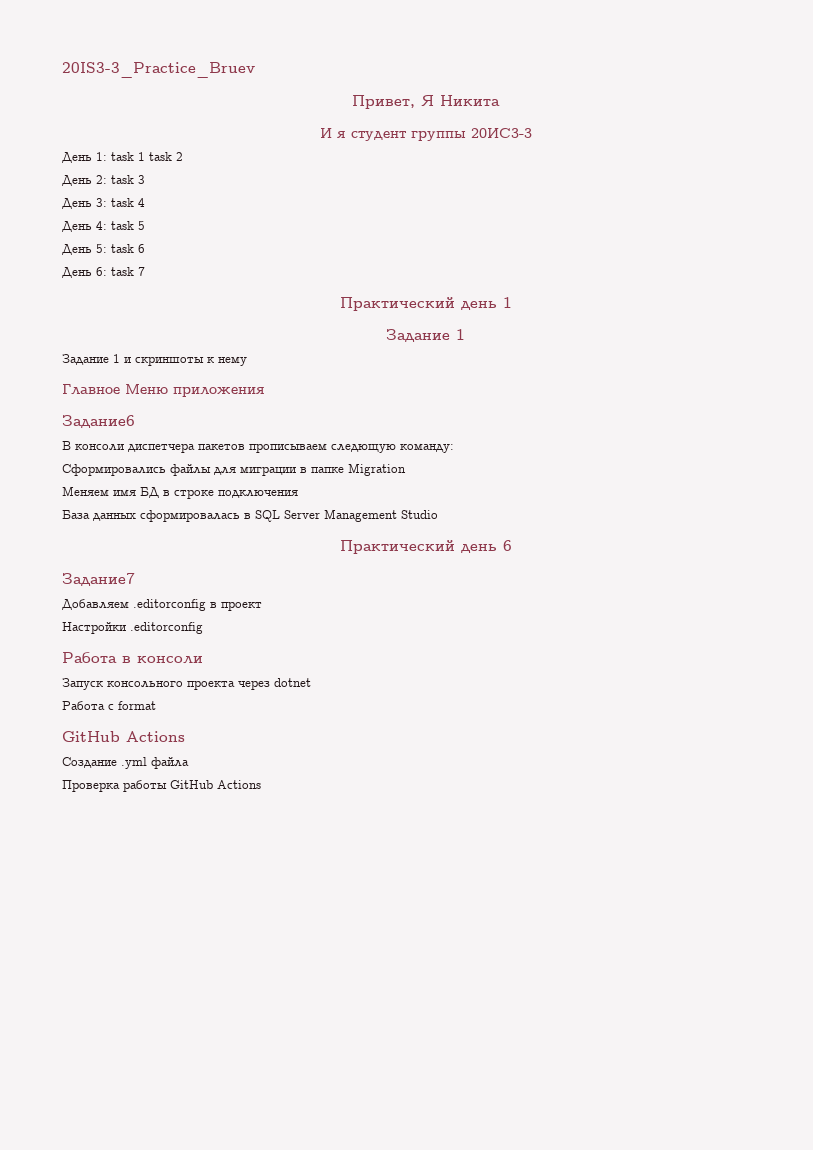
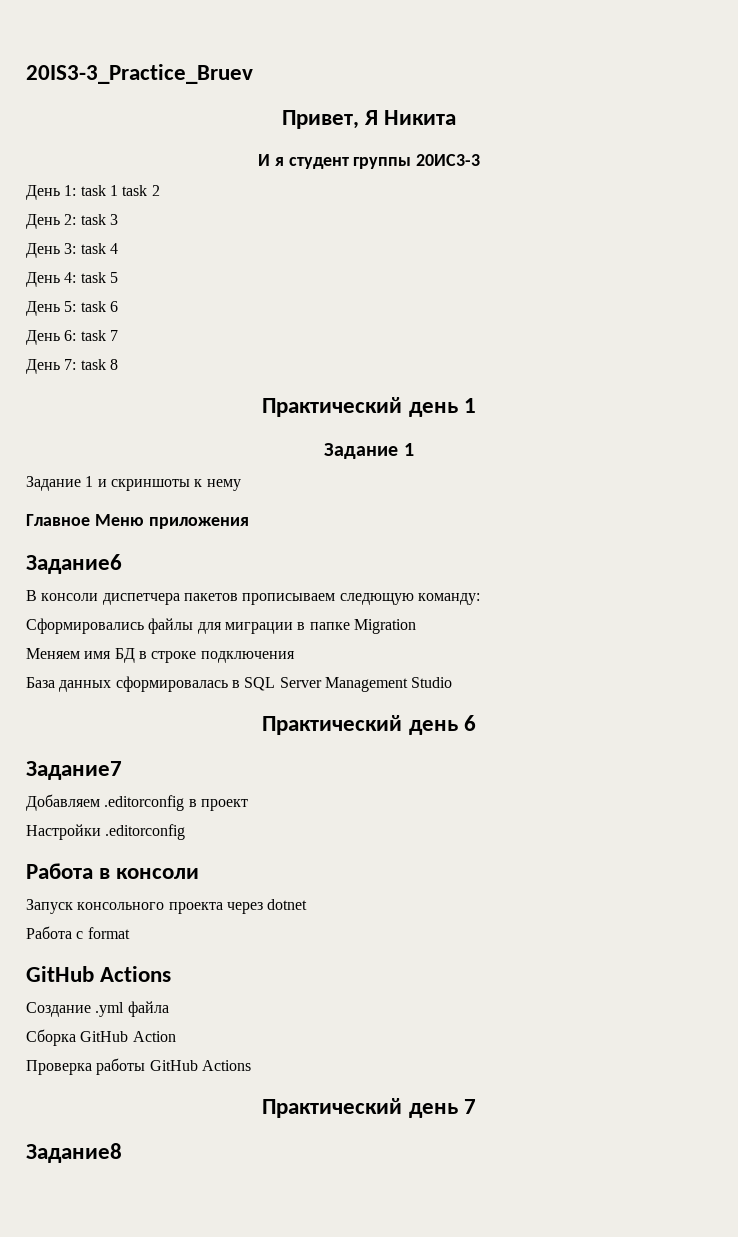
+ День 7: task 8
+ Сборка GitHub Action
+ Практический день 7
+ Задание8

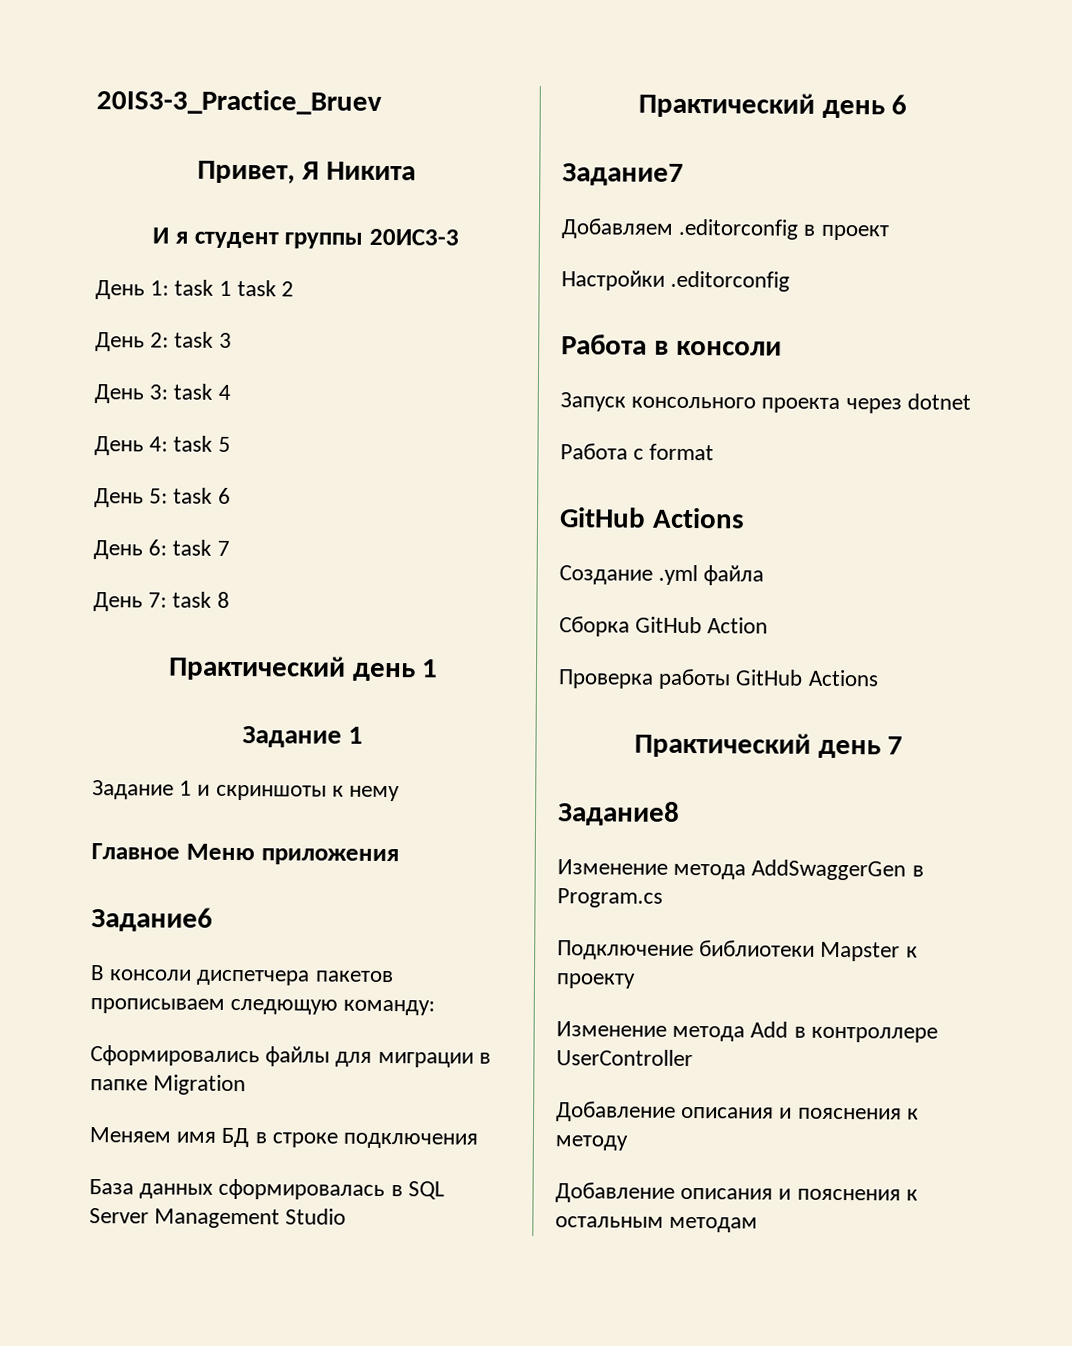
+ Изменение метода AddSwaggerGen в Program.cs
+ Подключение библиотеки Mapster к проекту
+ Изменение метода Add в контроллере UserController
+ Добавление описания и пояснения к методу
+ Добавление описания и пояснения к остальным методам

